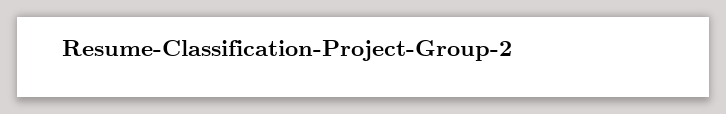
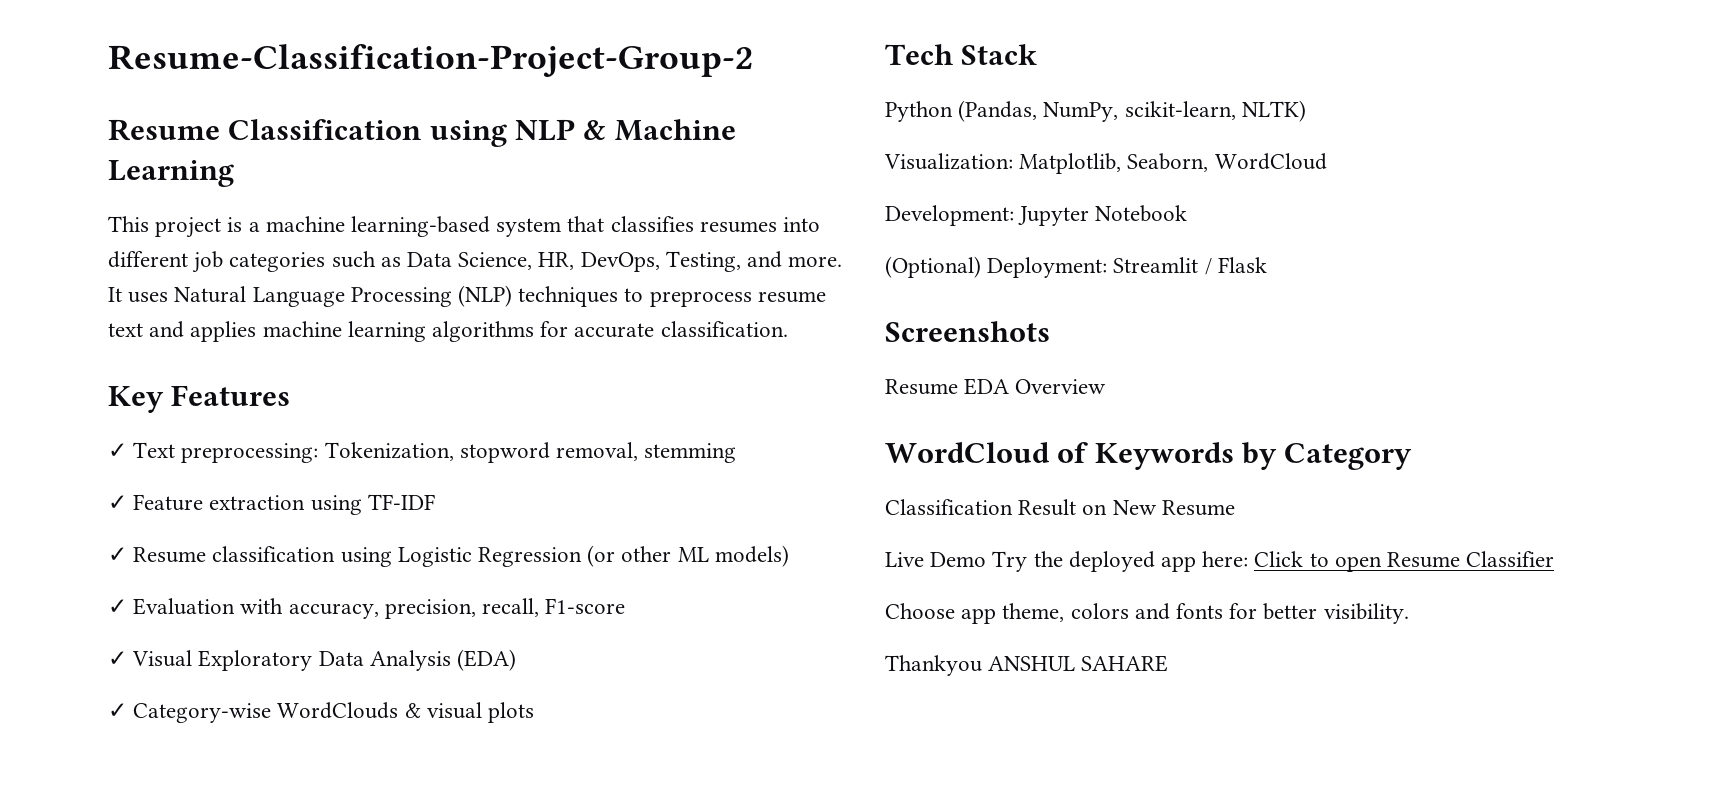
+ Resume Classification using NLP & Machine Learning
+ This project is a machine learning-based system that classifies resumes into different job categories such as Data Science, HR, DevOps, Testing, and more. It uses Natural Language Processing (NLP) techniques to preprocess resume text and applies machine learning algorithms for accurate classification.
+ Key Features
+ ✓ Text preprocessing: Tokenization, stopword removal, stemming
+ ✓ Feature extraction using TF-IDF
+ ✓ Resume classification using Logistic Regression (or other ML models)
+ ✓ Evaluation with accuracy, precision, recall, F1-score
+ ✓ Visual Exploratory Data Analysis (EDA)
+ ✓ Category-wise WordClouds & visual plots
+ Tech Stack
+ Python (Pandas, NumPy, scikit-learn, NLTK)
+ Visualization: Matplotlib, Seaborn, WordCloud
+ Development: Jupyter Notebook
+ (Optional) Deployment: Streamlit / Flask
+ Screenshots
+ Resume EDA Overview
+ WordCloud of Keywords by Category
+ Classification Result on New Resume
+ Live Demo Try the deployed app here: Click to open Resume Classifier
+ Choose app theme, colors and fonts for better visibility.
+ Thankyou ANSHUL SAHARE

